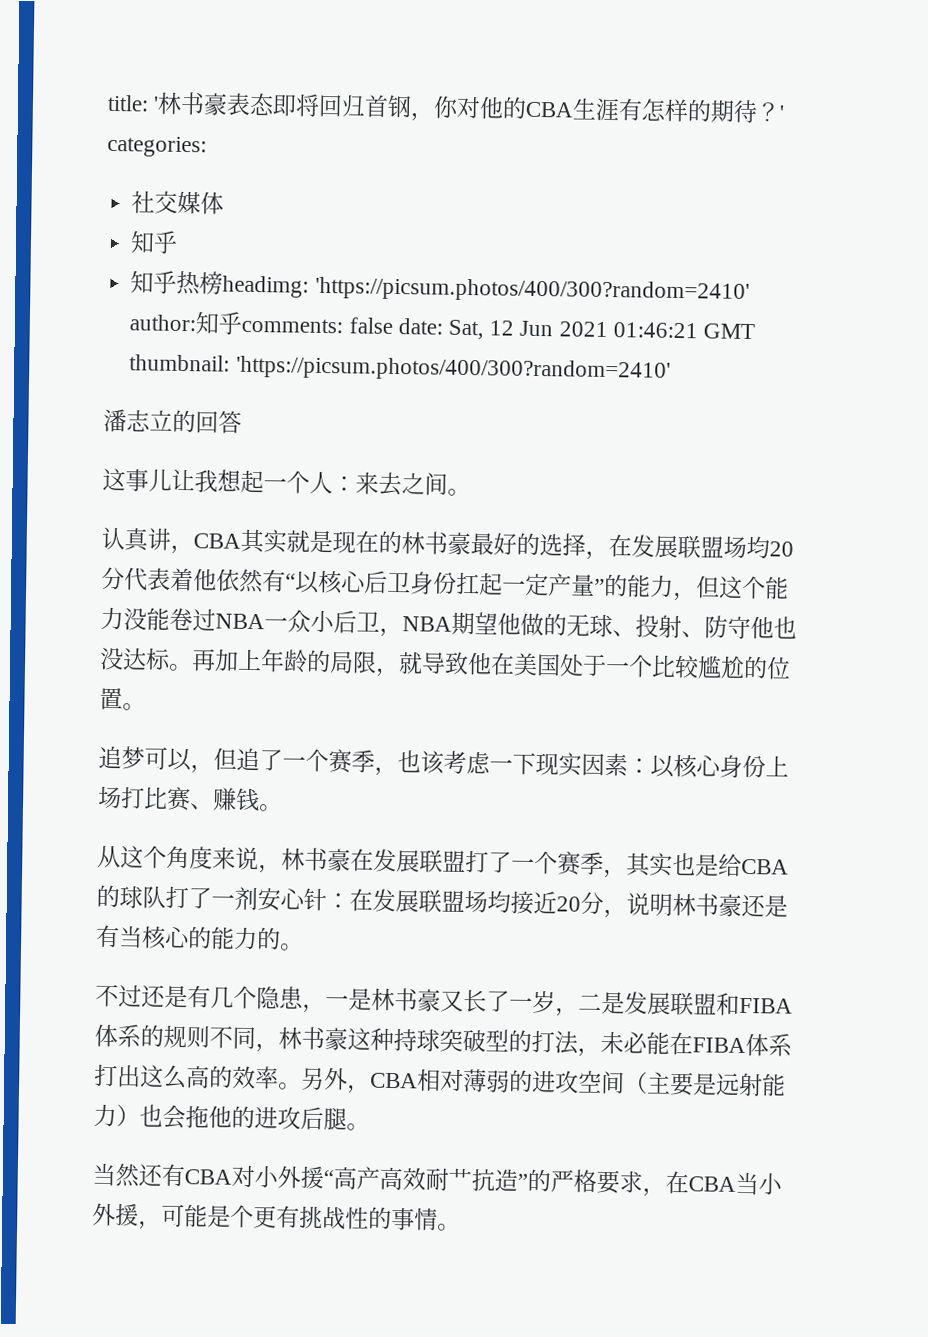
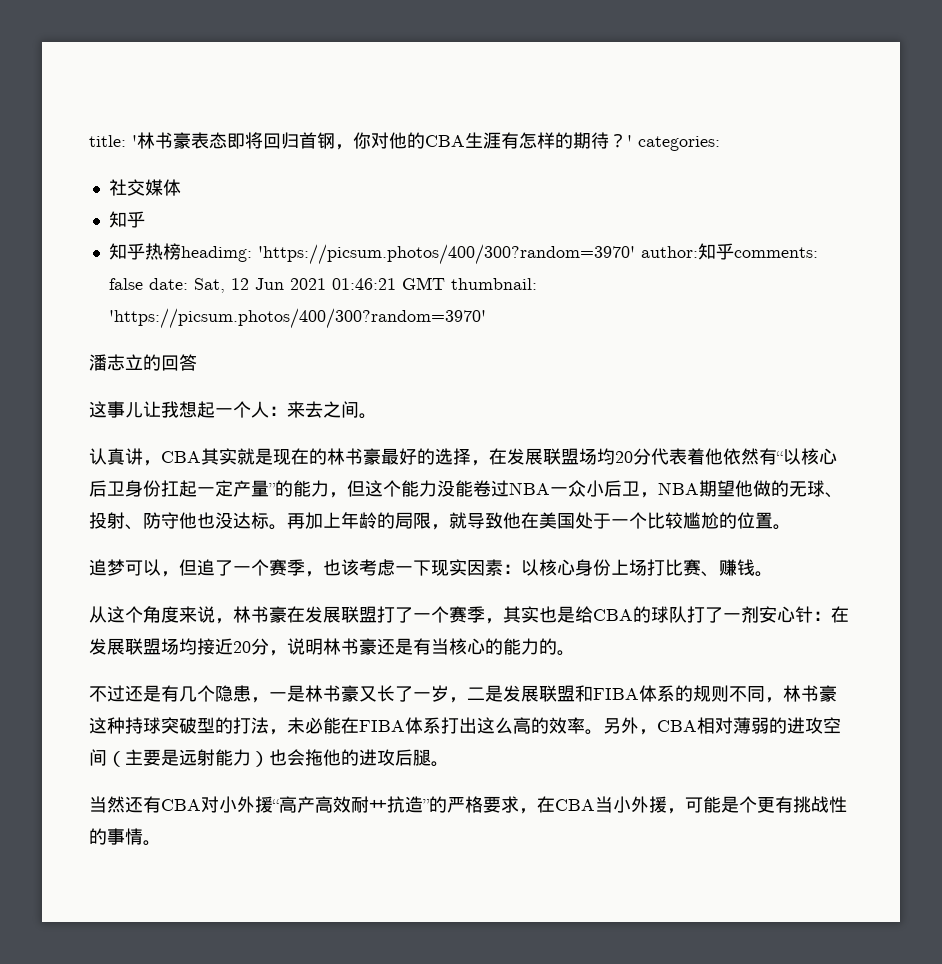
- 知乎热榜headimg: 'https://picsum.photos/400/300?random=2410' author:知乎comments: false date: Sat, 12 Jun 2021 01:46:21 GMT thumbnail: 'https://picsum.photos/400/300?random=2410'
+ 知乎热榜headimg: 'https://picsum.photos/400/300?random=3970' author:知乎comments: false date: Sat, 12 Jun 2021 01:46:21 GMT thumbnail: 'https://picsum.photos/400/300?random=3970'

